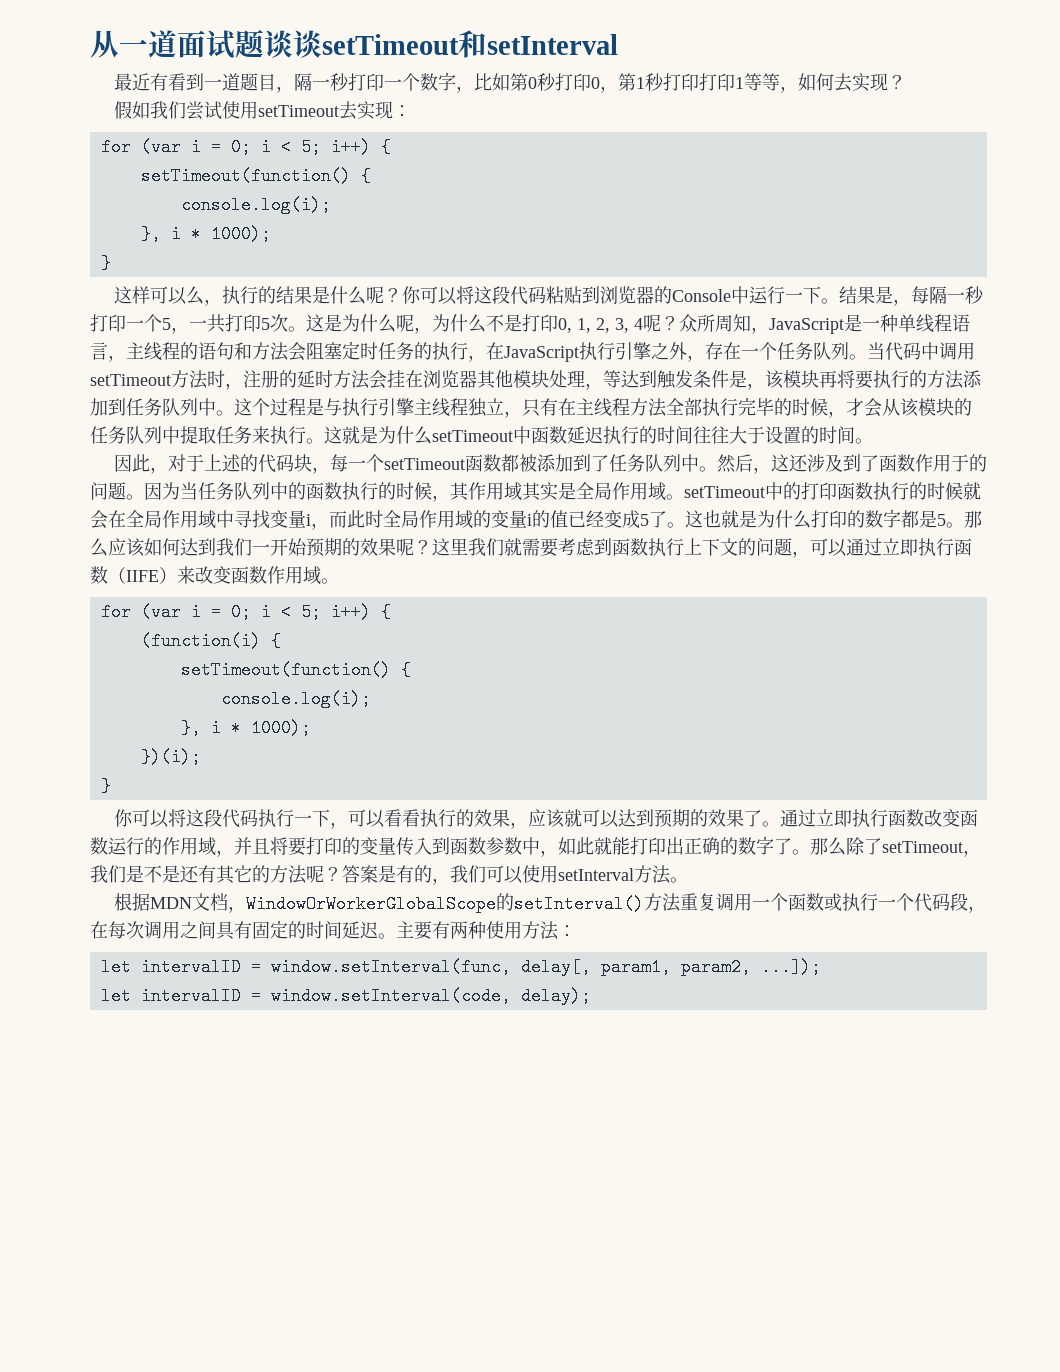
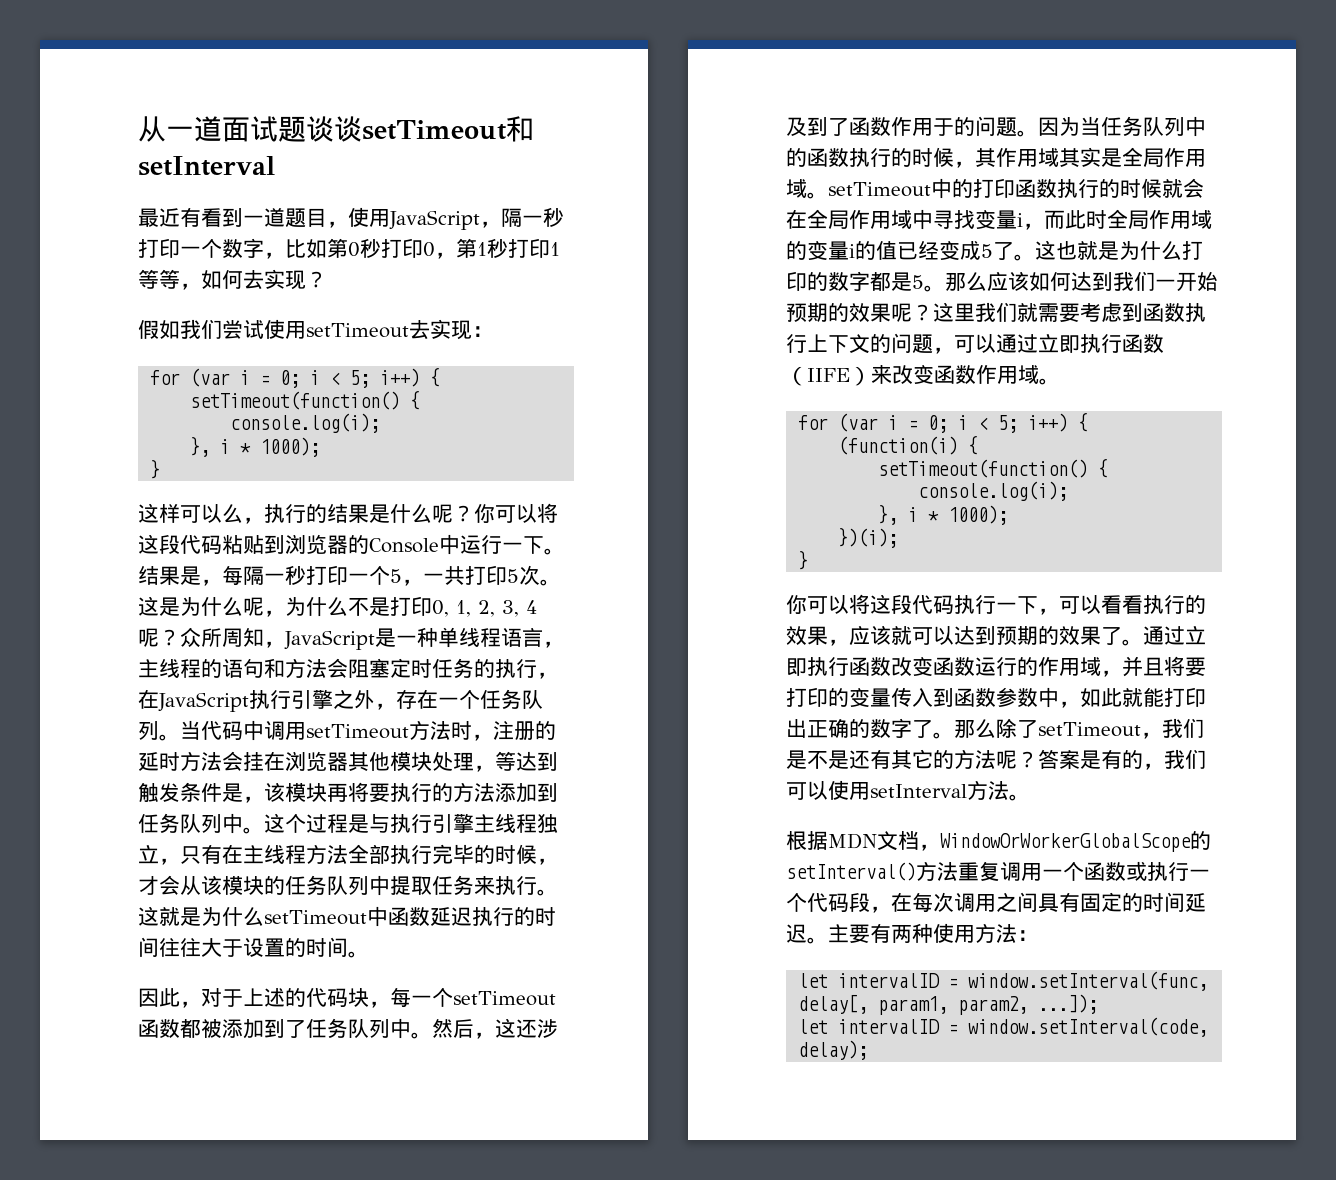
- 最近有看到一道题目，隔一秒打印一个数字，比如第0秒打印0，第1秒打印打印1等等，如何去实现？
+ 最近有看到一道题目，使用JavaScript，隔一秒打印一个数字，比如第0秒打印0，第1秒打印1等等，如何去实现？

